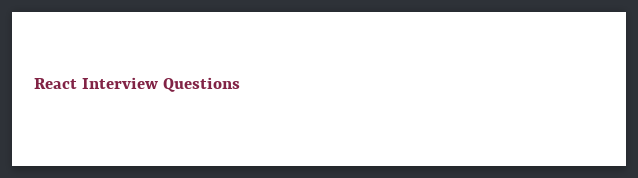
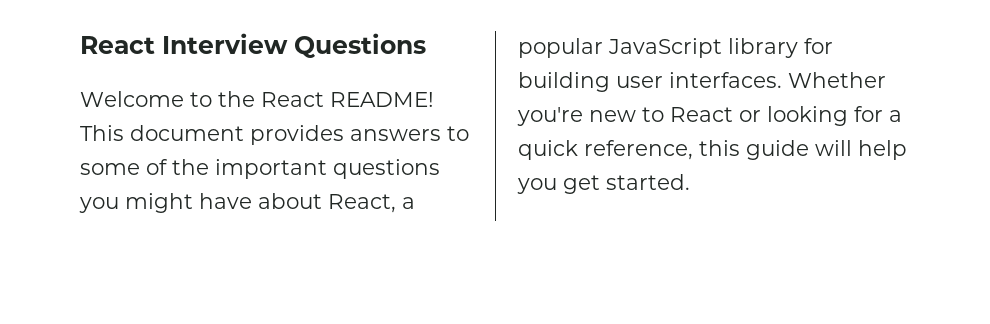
+ Welcome to the React README! This document provides answers to some of the important questions you might have about React, a popular JavaScript library for building user interfaces. Whether you're new to React or looking for a quick reference, this guide will help you get started.

